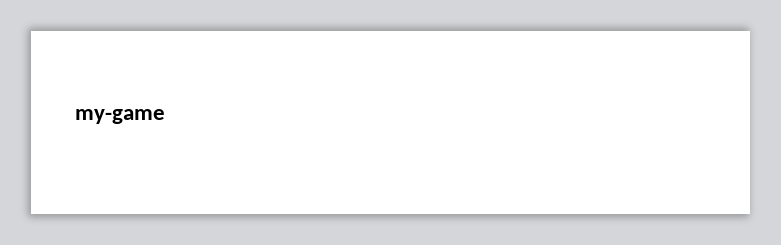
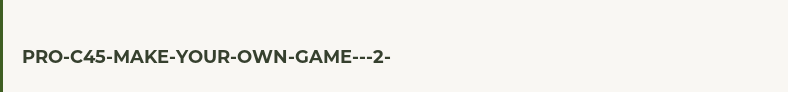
- my-game
+ PRO-C45-MAKE-YOUR-OWN-GAME---2-

